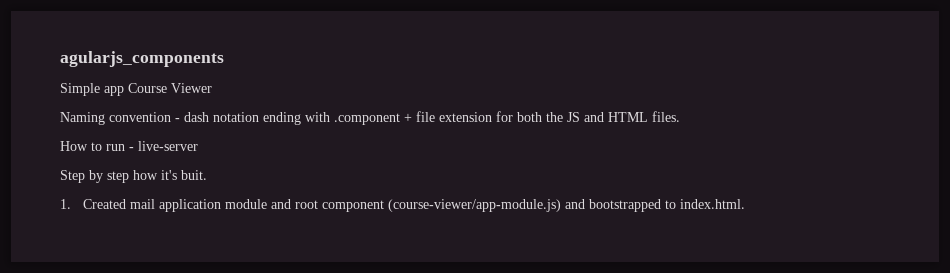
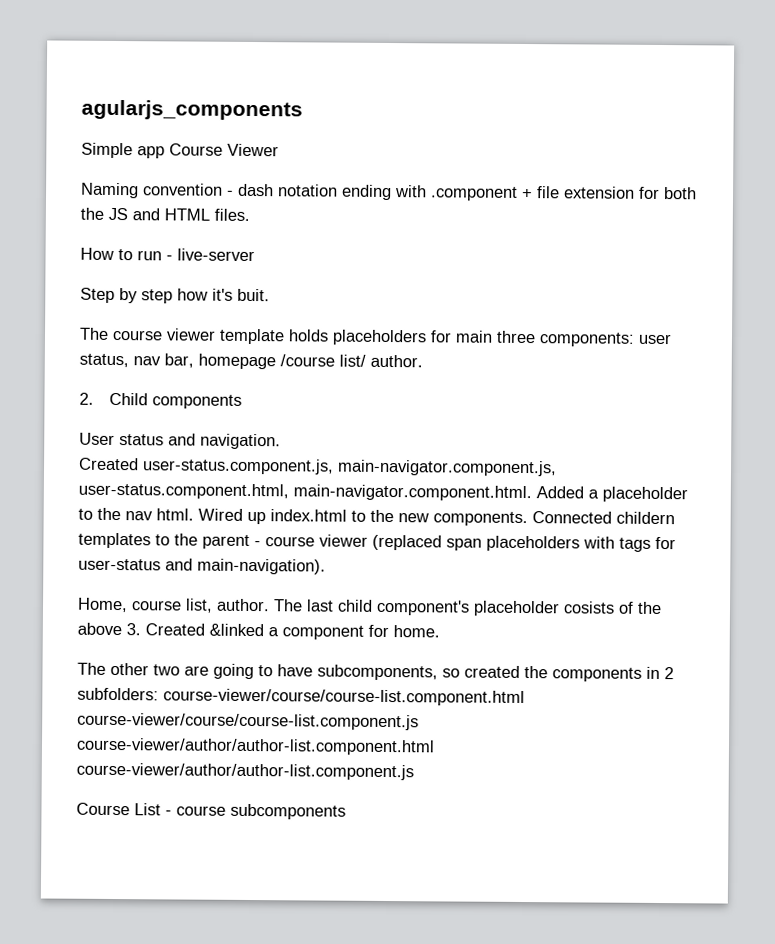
- 1. Created mail application module and root component (course-viewer/app-module.js) and bootstrapped to index.html.
+ The course viewer template holds placeholders for main three components: user status, nav bar, homepage /course list/ author.
+ 2. Child components
+ User status and navigation.
+ Created user-status.component.js, main-navigator.component.js, user-status.component.html, main-navigator.component.html. Added a placeholder to the nav html. Wired up index.html to the new components. Connected childern templates to the parent - course viewer (replaced span placeholders with tags for user-status and main-navigation).
+ Home, course list, author. The last child component's placeholder cosists of the above 3. Created &linked a component for home.
+ The other two are going to have subcomponents, so created the components in 2 subfolders: course-viewer/course/course-list.component.html course-viewer/course/course-list.component.js course-viewer/author/author-list.component.html course-viewer/author/author-list.component.js
+ Course List - course subcomponents

